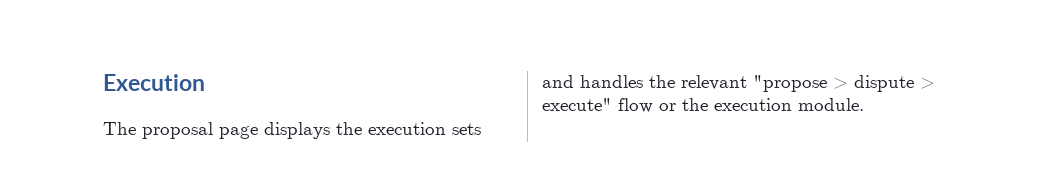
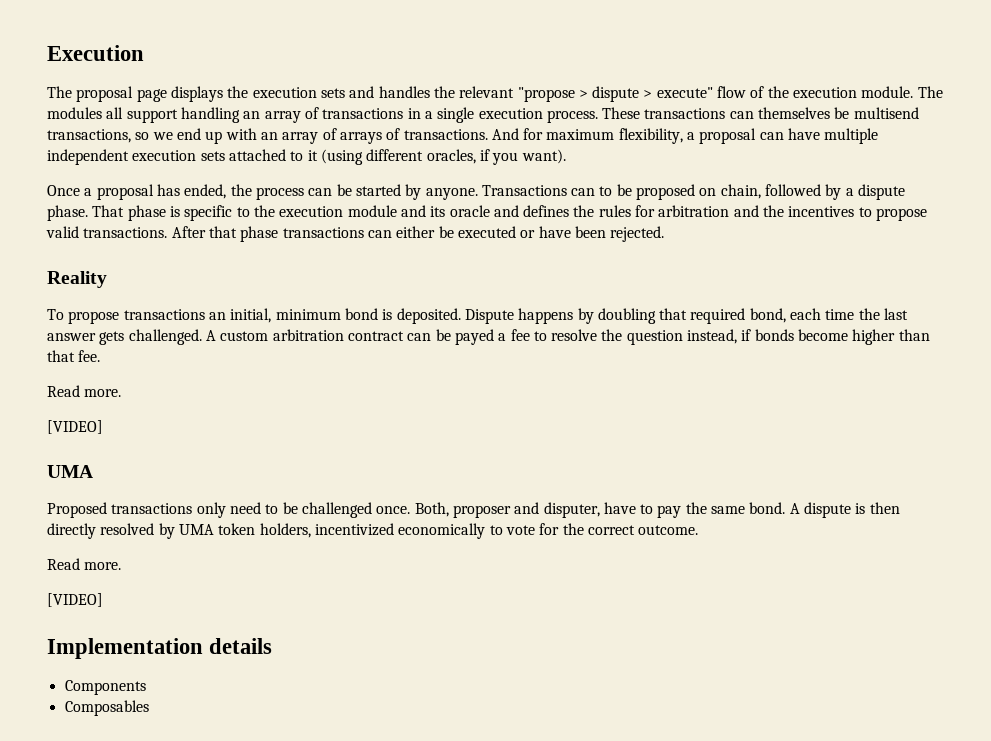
- The proposal page displays the execution sets and handles the relevant "propose > dispute > execute" flow or the execution module.
+ The proposal page displays the execution sets and handles the relevant "propose > dispute > execute" flow of the execution module.
+ The modules all support handling an array of transactions in a single execution process. These transactions can themselves be multisend transactions, so we end up with an array of arrays of transactions. And for maximum flexibility, a proposal can have multiple independent execution sets attached to it (using different oracles, if you want).
+ Once a proposal has ended, the process can be started by anyone. Transactions can to be proposed on chain, followed by a dispute phase. That phase is specific to the execution module and its oracle and defines the rules for arbitration and the incentives to propose valid transactions. After that phase transactions can either be executed or have been rejected.
+ Reality
+ To propose transactions an initial, minimum bond is deposited. Dispute happens by doubling that required bond, each time the last answer gets challenged. A custom arbitration contract can be payed a fee to resolve the question instead, if bonds become higher than that fee.
+ Read more.
+ [VIDEO]
+ UMA
+ Proposed transactions only need to be challenged once. Both, proposer and disputer, have to pay the same bond. A dispute is then directly resolved by UMA token holders, incentivized economically to vote for the correct outcome.
+ Read more.
+ [VIDEO]
+ Implementation details
+ Components
+ Composables

